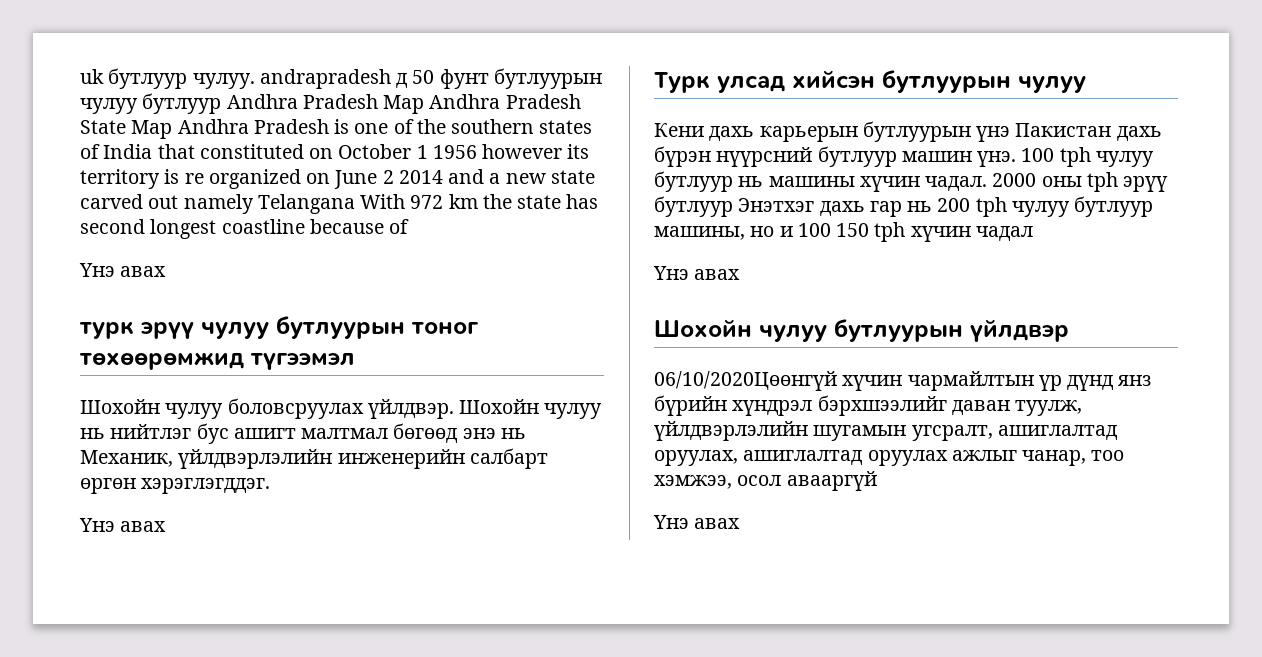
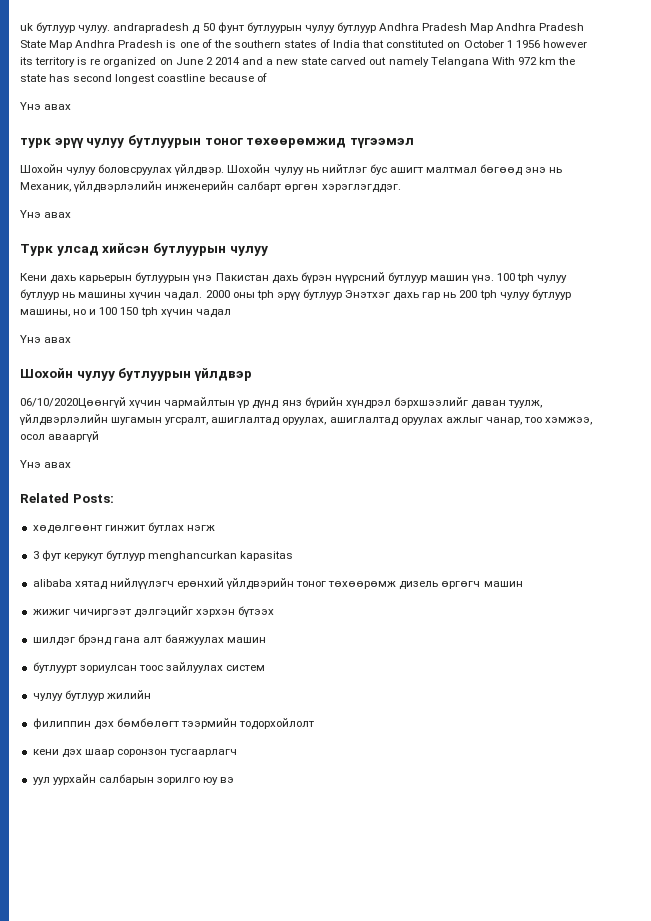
+ Related Posts:
+ хөдөлгөөнт гинжит бутлах нэгж
+ 3 фут керукут бутлуур menghancurkan kapasitas
+ alibaba хятад нийлүүлэгч ерөнхий үйлдвэрийн тоног төхөөрөмж дизель өргөгч машин
+ жижиг чичиргээт дэлгэцийг хэрхэн бүтээх
+ шилдэг брэнд гана алт баяжуулах машин
+ бутлуурт зориулсан тоос зайлуулах систем
+ чулуу бутлуур жилийн
+ филиппин дэх бөмбөлөгт тээрмийн тодорхойлолт
+ кени дэх шаар соронзон тусгаарлагч
+ уул уурхайн салбарын зорилго юу вэ

